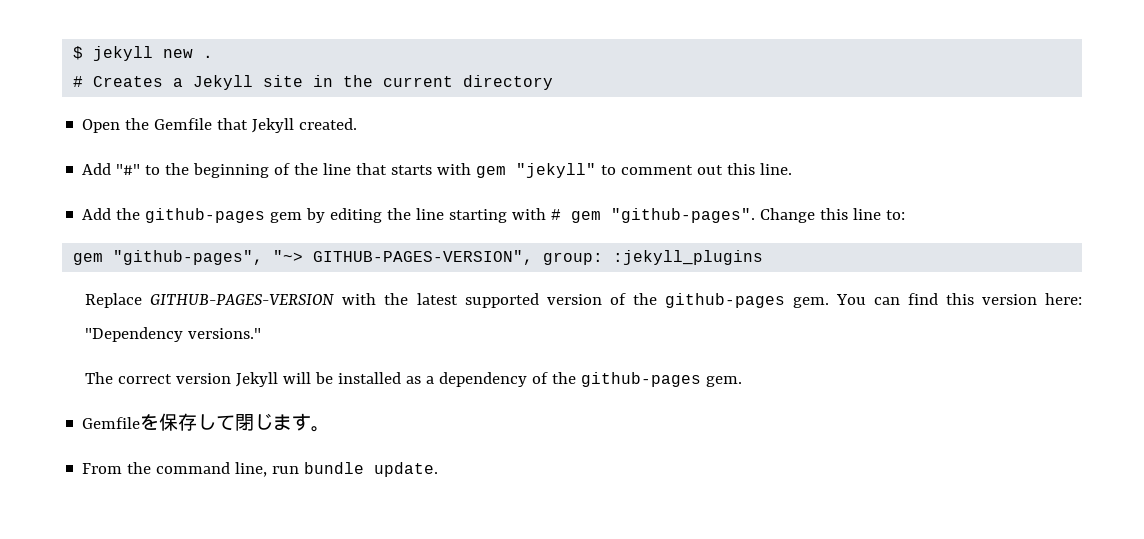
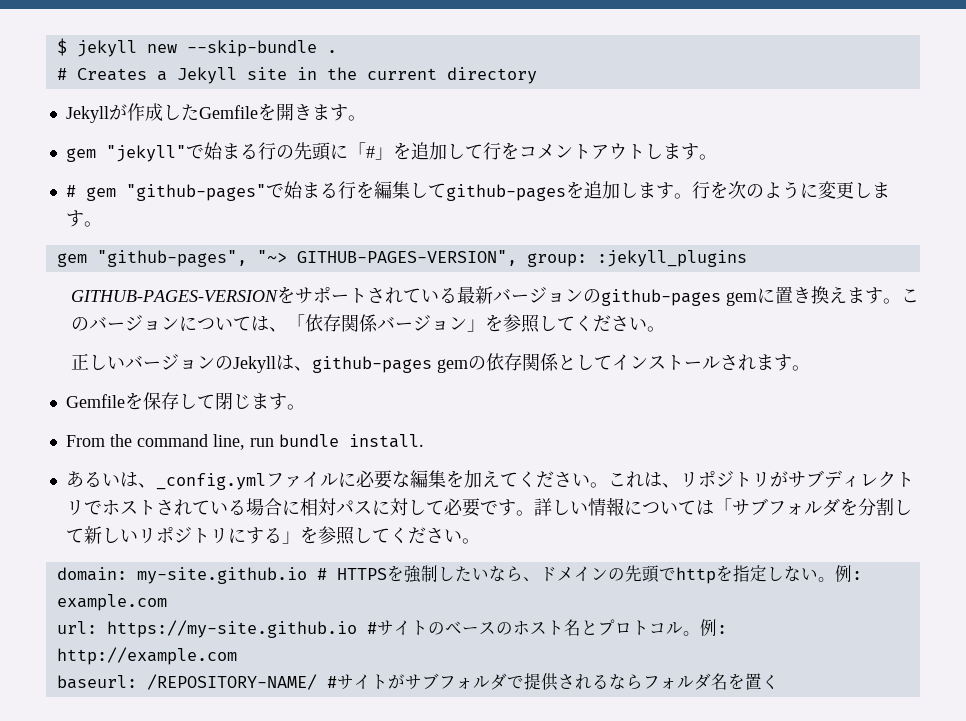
- $ jekyll new .
+ $ jekyll new --skip-bundle .
- Open the Gemfile that Jekyll created.
- Add "#" to the beginning of the line that starts with gem "jekyll" to comment out this line.
- Add the github-pages gem by editing the line starting with # gem "github-pages". Change this line to:
+ Jekyllが作成したGemfileを開きます。
+ gem "jekyll"で始まる行の先頭に「#」を追加して行をコメントアウトします。
+ # gem "github-pages"で始まる行を編集してgithub-pagesを追加します。行を次のように変更します。
- Replace GITHUB-PAGES-VERSION with the latest supported version of the github-pages gem. You can find this version here: "Dependency versions."
- The correct version Jekyll will be installed as a dependency of the github-pages gem.
+ GITHUB-PAGES-VERSIONをサポートされている最新バージョンのgithub-pages gemに置き換えます。このバージョンについては、「依存関係バージョン」を参照してください。
+ 正しいバージョンのJekyllは、github-pages gemの依存関係としてインストールされます。
- From the command line, run bundle update.
+ From the command line, run bundle install.
+ あるいは、_config.ymlファイルに必要な編集を加えてください。これは、リポジトリがサブディレクトリでホストされている場合に相対パスに対して必要です。詳しい情報については「サブフォルダを分割して新しいリポジトリにする」を参照してください。
+ domain: my-site.github.io # HTTPSを強制したいなら、ドメインの先頭でhttpを指定しない。例: example.com
+ url: https://my-site.github.io #サイトのベースのホスト名とプロトコル。例: http://example.com
+ baseurl: /REPOSITORY-NAME/ #サイトがサブフォルダで提供されるならフォルダ名を置く

